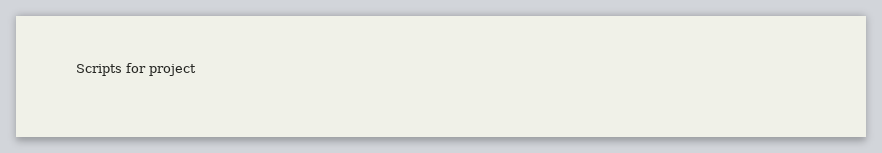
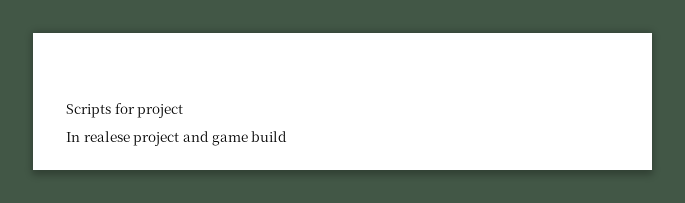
+ In realese project and game build

